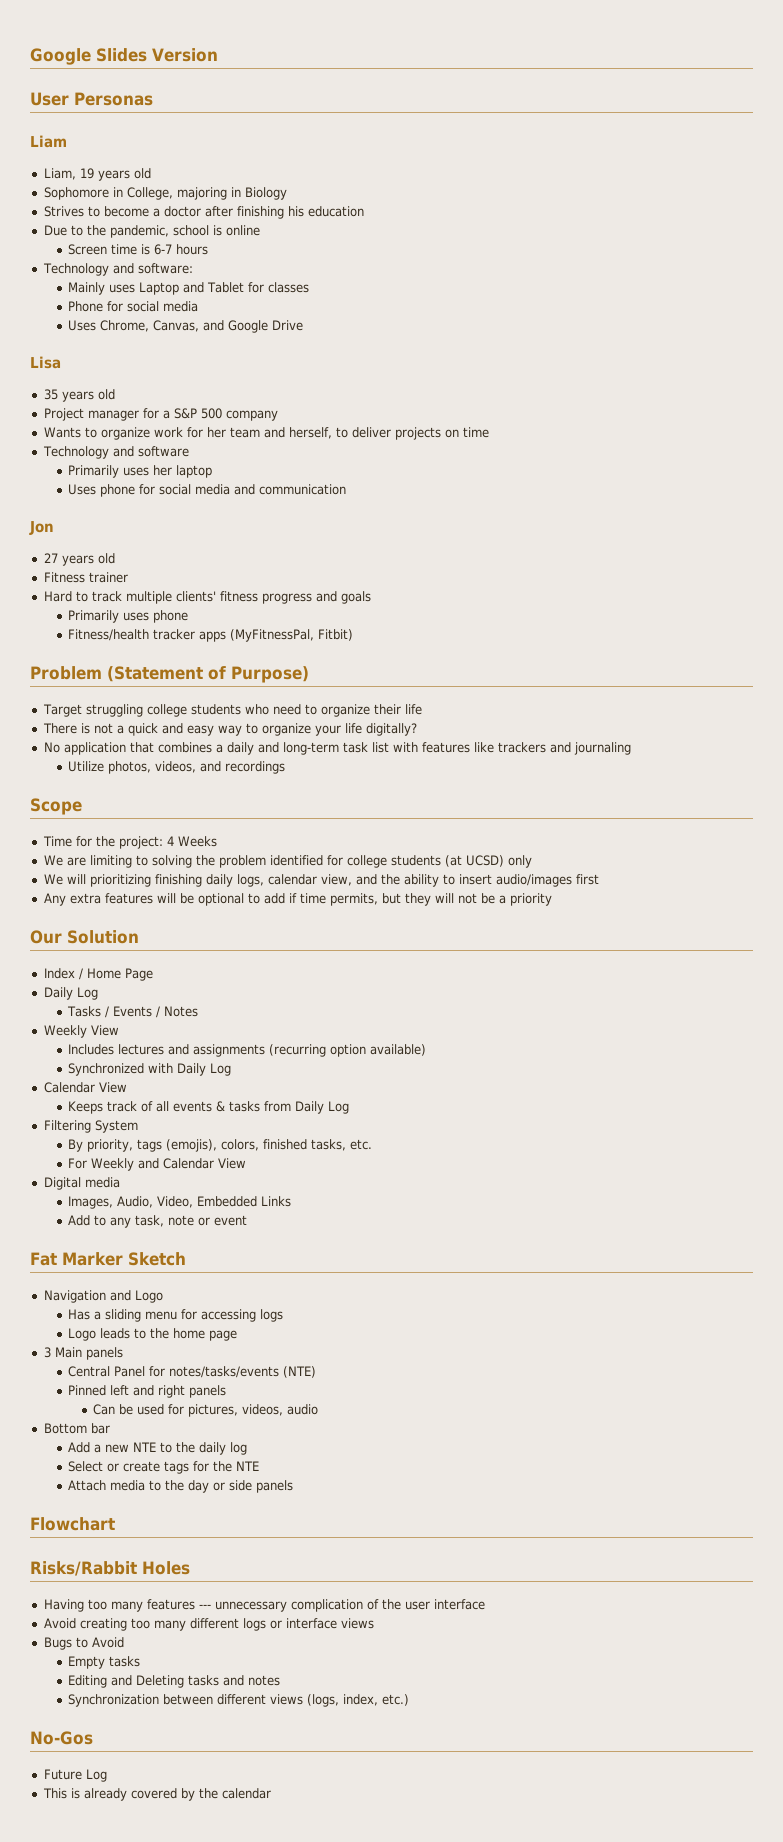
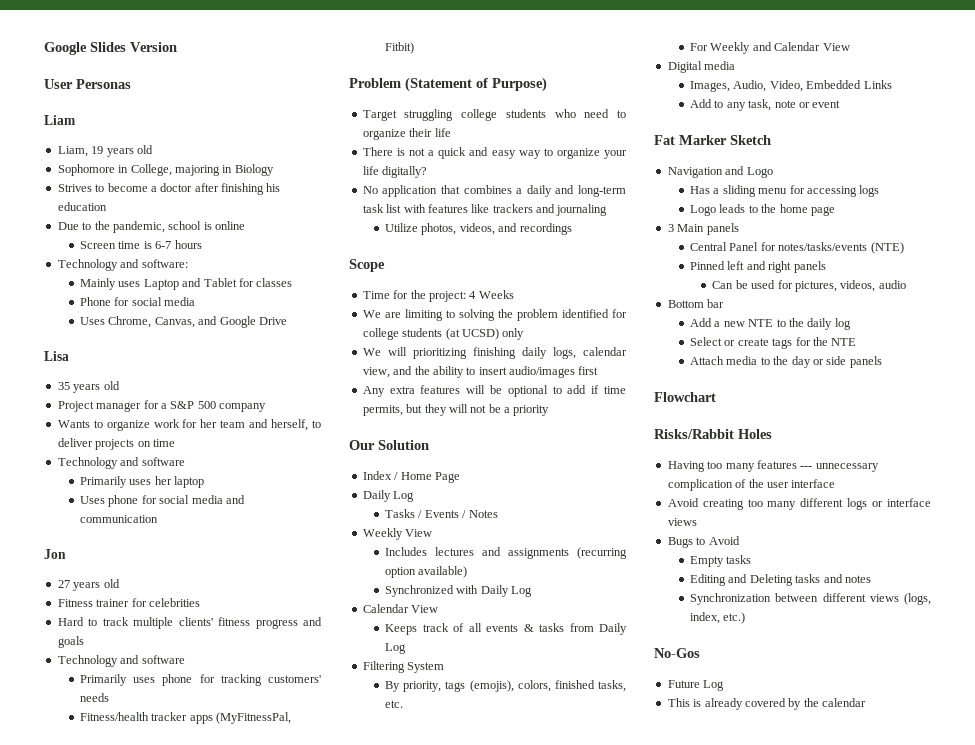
- Fitness trainer
+ Fitness trainer for celebrities
  Hard to track multiple clients' fitness progress and goals
+ Technology and software
- Primarily uses phone
+ Primarily uses phone for tracking customers' needs

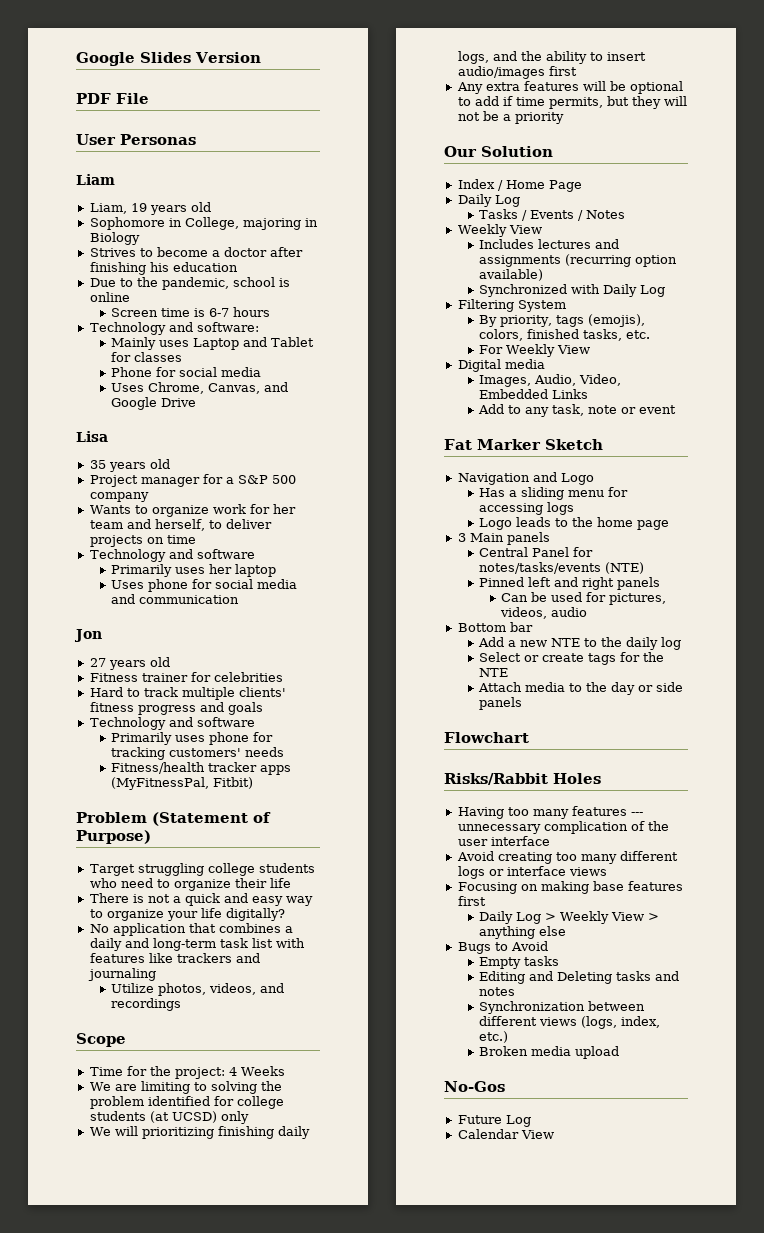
+ PDF File
- We will prioritizing finishing daily logs, calendar view, and the ability to insert audio/images first
+ We will prioritizing finishing daily logs, and the ability to insert audio/images first
  Synchronized with Daily Log
- Calendar View
- Keeps track of all events & tasks from Daily Log
- For Weekly and Calendar View
+ For Weekly View
+ Focusing on making base features first
+ Daily Log > Weekly View > anything else
+ Broken media upload
- This is already covered by the calendar
+ Calendar View

